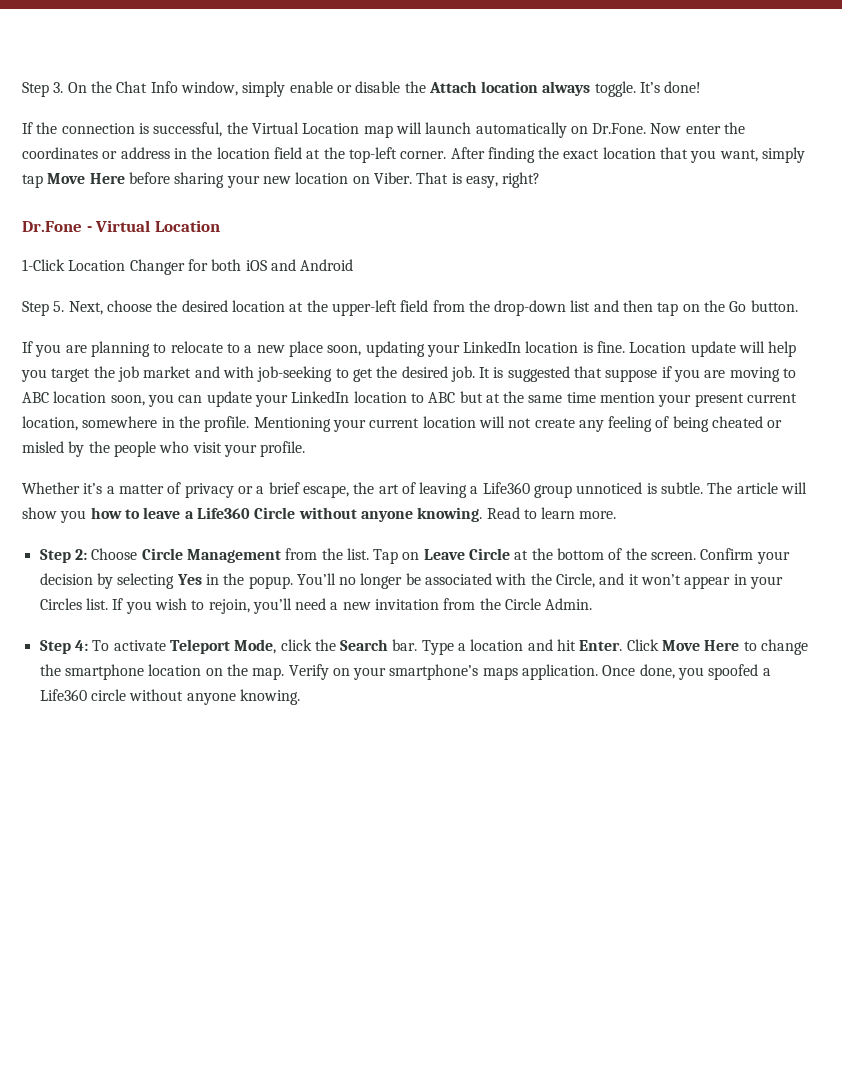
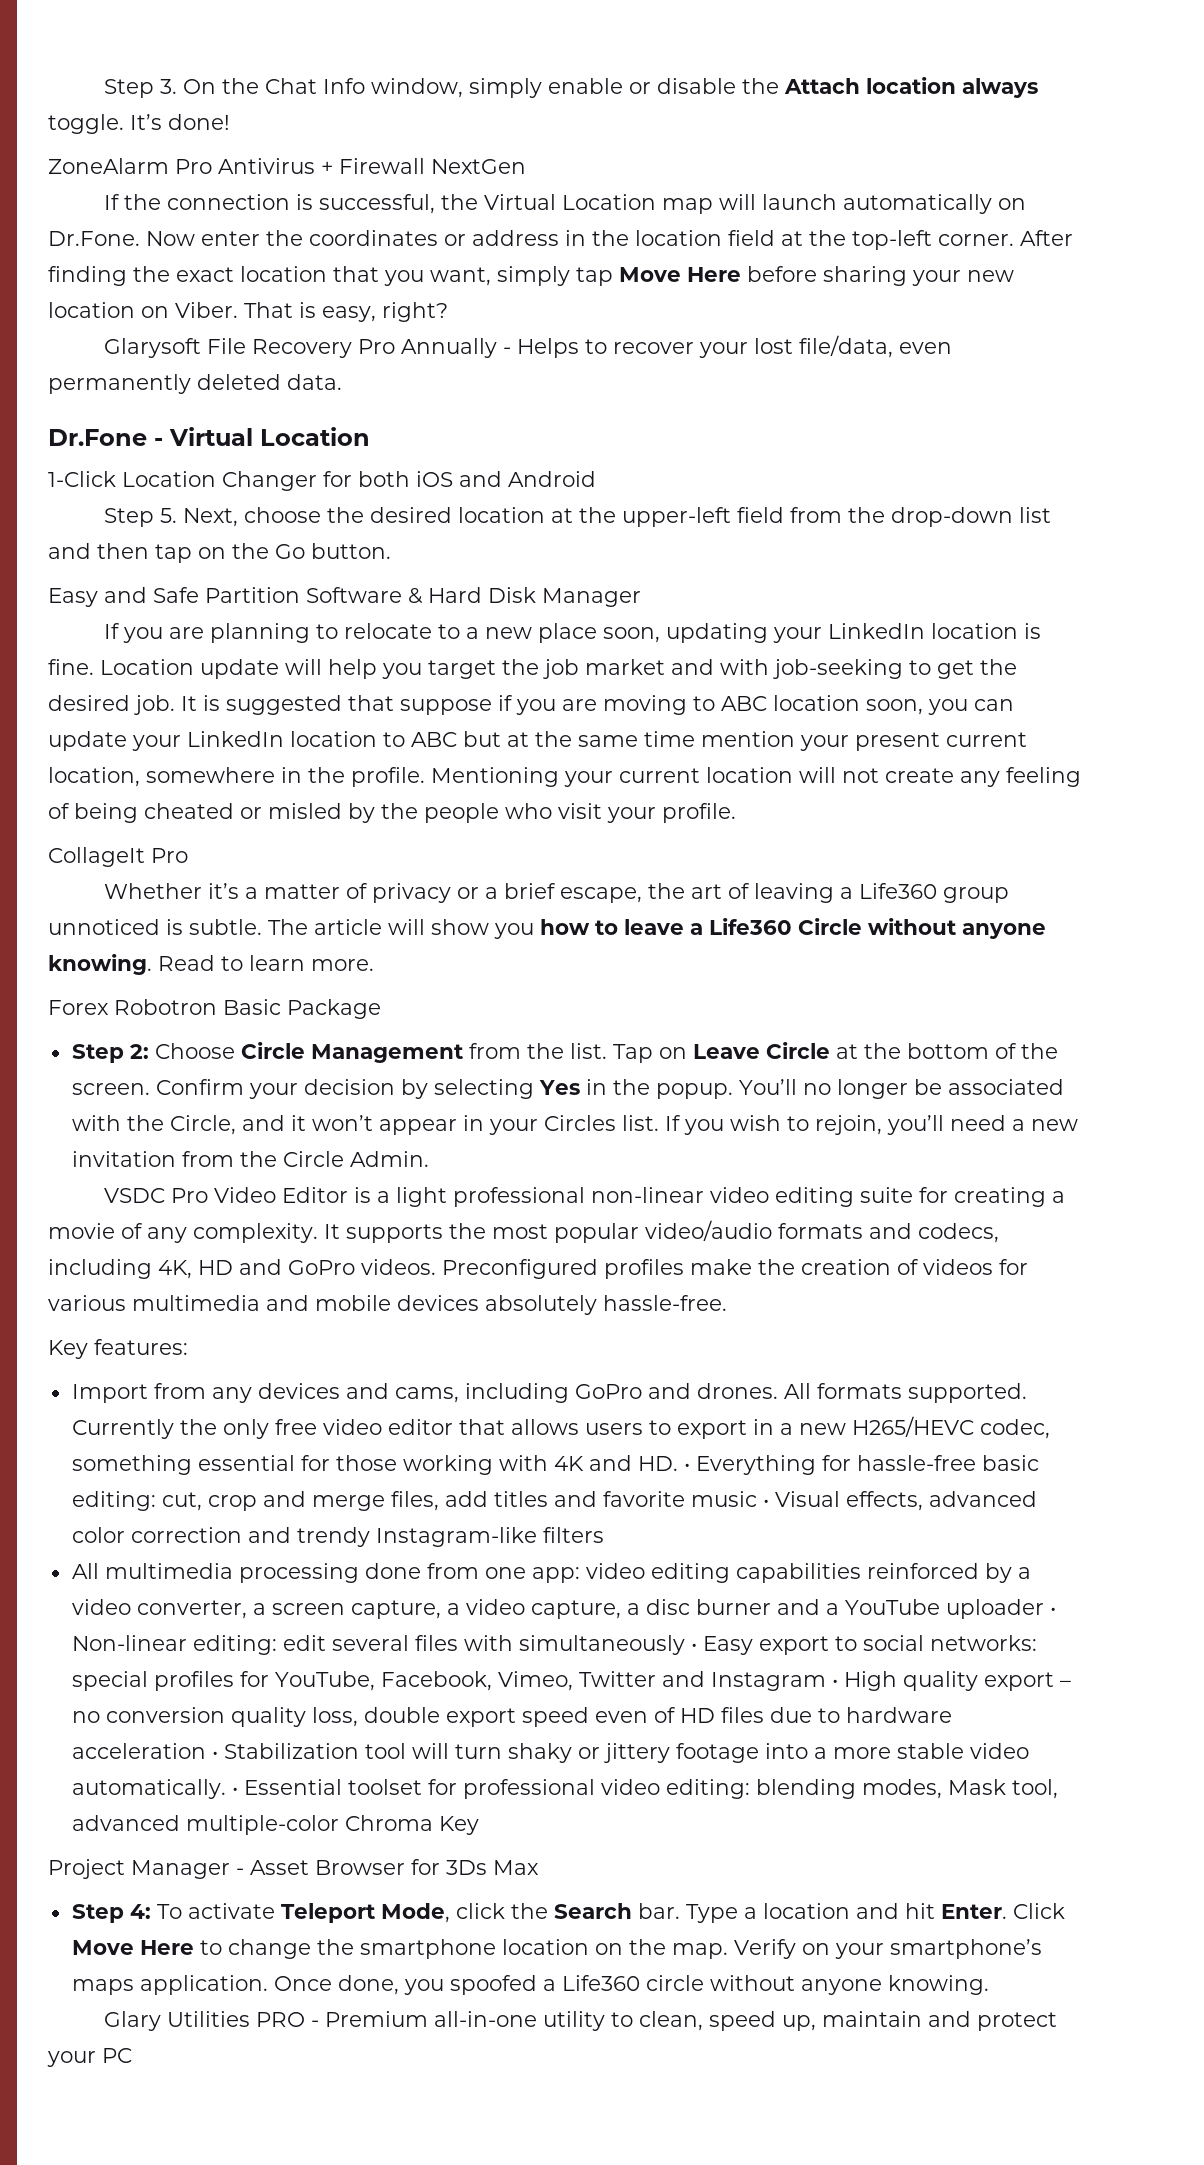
+ ZoneAlarm Pro Antivirus + Firewall NextGen
+ Glarysoft File Recovery Pro Annually - Helps to recover your lost file/data, even permanently deleted data.
+ Easy and Safe Partition Software & Hard Disk Manager
+ CollageIt Pro
+ Forex Robotron Basic Package
+ VSDC Pro Video Editor is a light professional non-linear video editing suite for creating a movie of any complexity. It supports the most popular video/audio formats and codecs, including 4K, HD and GoPro videos. Preconfigured profiles make the creation of videos for various multimedia and mobile devices absolutely hassle-free.
+ Key features:
+ Import from any devices and cams, including GoPro and drones. All formats supported. Сurrently the only free video editor that allows users to export in a new H265/HEVC codec, something essential for those working with 4K and HD. • Everything for hassle-free basic editing: cut, crop and merge files, add titles and favorite music • Visual effects, advanced color correction and trendy Instagram-like filters
+ All multimedia processing done from one app: video editing capabilities reinforced by a video converter, a screen capture, a video capture, a disc burner and a YouTube uploader • Non-linear editing: edit several files with simultaneously • Easy export to social networks: special profiles for YouTube, Facebook, Vimeo, Twitter and Instagram • High quality export – no conversion quality loss, double export speed even of HD files due to hardware acceleration • Stabilization tool will turn shaky or jittery footage into a more stable video automatically. • Essential toolset for professional video editing: blending modes, Mask tool, advanced multiple-color Chroma Key
+ Project Manager - Asset Browser for 3Ds Max
+ Glary Utilities PRO - Premium all-in-one utility to clean, speed up, maintain and protect your PC

